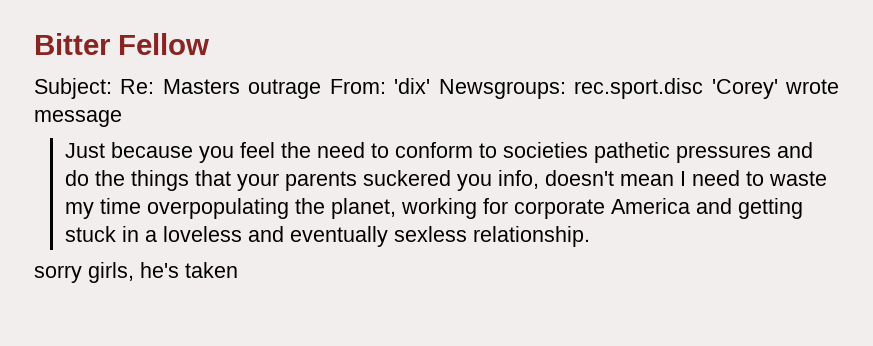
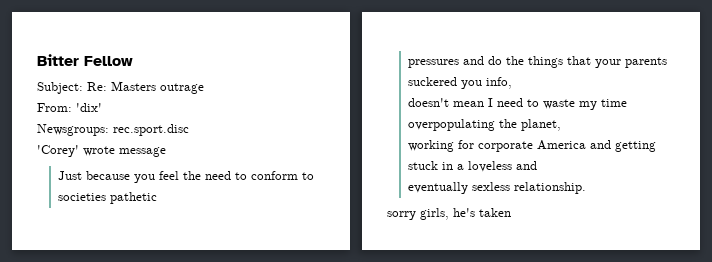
- Subject: Re: Masters outrage From: 'dix' Newsgroups: rec.sport.disc 'Corey' wrote message
+ Subject: Re: Masters outrage
+ From: 'dix'
+ Newsgroups: rec.sport.disc
+ 'Corey' wrote message
- Just because you feel the need to conform to societies pathetic pressures and do the things that your parents suckered you info, doesn't mean I need to waste my time overpopulating the planet, working for corporate America and getting stuck in a loveless and eventually sexless relationship.
+ Just because you feel the need to conform to societies pathetic
+ pressures and do the things that your parents suckered you info,
+ doesn't mean I need to waste my time overpopulating the planet,
+ working for corporate America and getting stuck in a loveless and
+ eventually sexless relationship.

